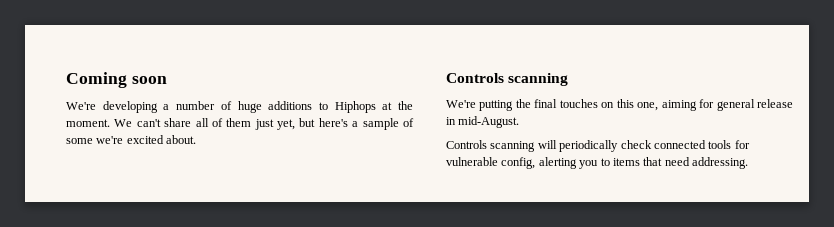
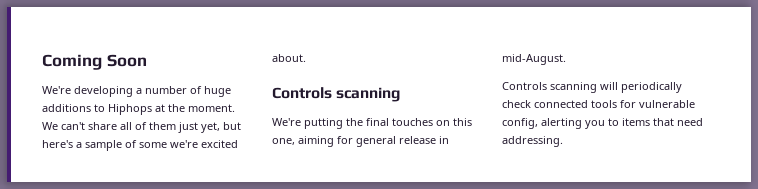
- Coming soon
+ Coming Soon

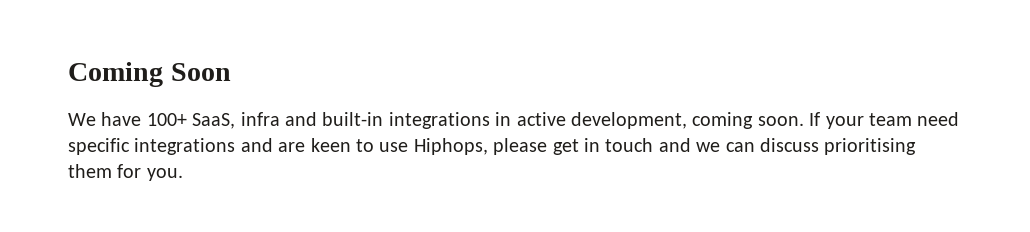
- We're developing a number of huge additions to Hiphops at the moment. We can't share all of them just yet, but here's a sample of some we're excited about.
- Controls scanning
- We're putting the final touches on this one, aiming for general release in mid-August.
- Controls scanning will periodically check connected tools for vulnerable config, alerting you to items that need addressing.
+ We have 100+ SaaS, infra and built-in integrations in active development, coming soon. If your team need specific integrations and are keen to use Hiphops, please get in touch and we can discuss prioritising them for you.

